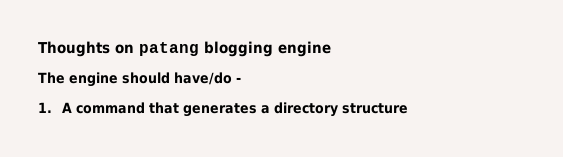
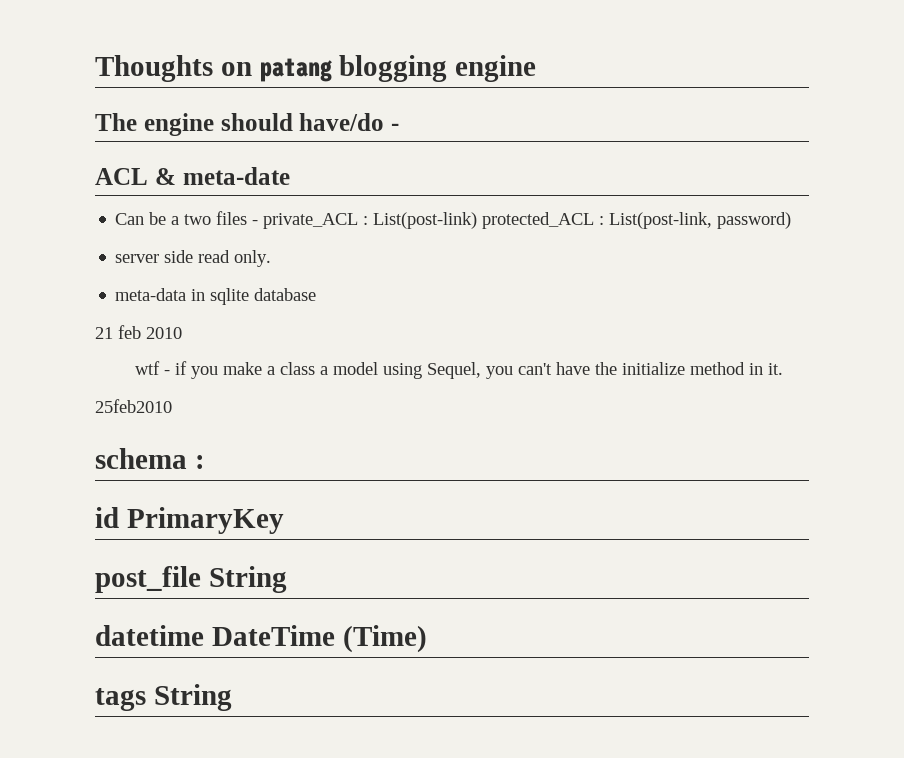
- 1. A command that generates a directory structure
+ ACL & meta-date
+ Can be a two files - private_ACL : List(post-link) protected_ACL : List(post-link, password)
+ server side read only.
+ meta-data in sqlite database
+ 21 feb 2010
+ wtf - if you make a class a model using Sequel, you can't have the initialize method in it.
+ 25feb2010
+ schema :
+ id PrimaryKey
+ post_file String
+ datetime DateTime (Time)
+ tags String

